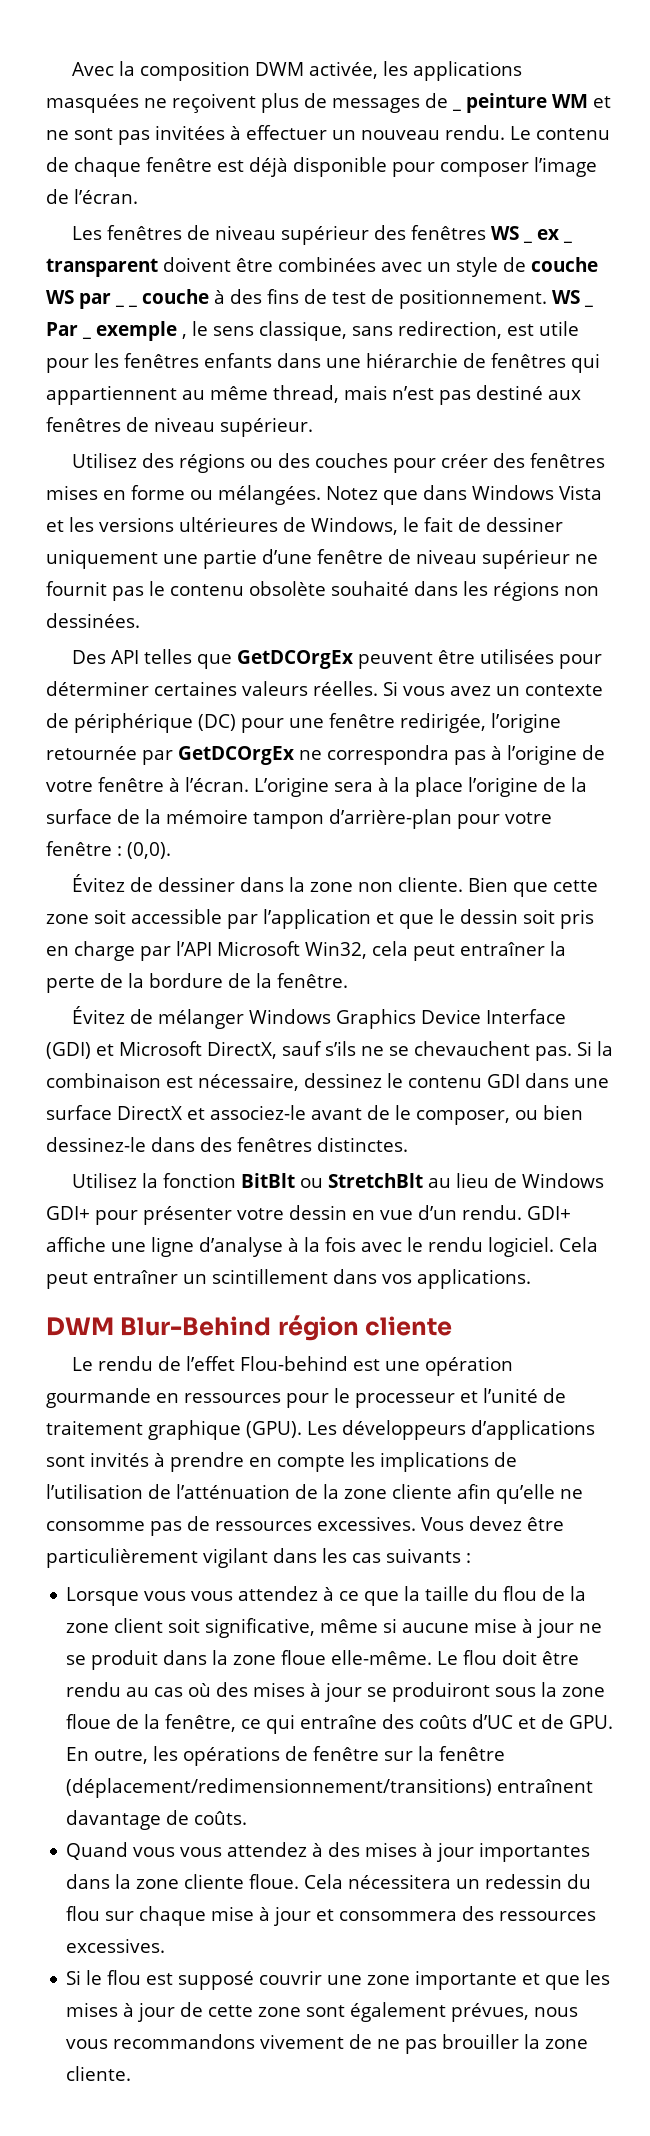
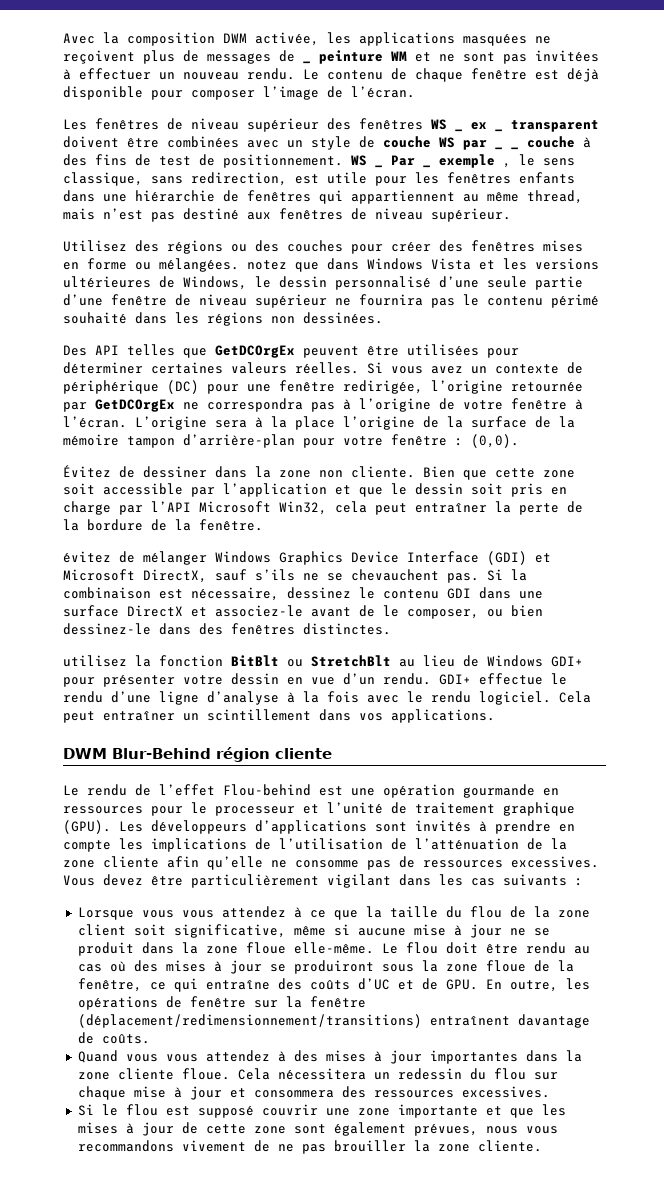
- Utilisez des régions ou des couches pour créer des fenêtres mises en forme ou mélangées. Notez que dans Windows Vista et les versions ultérieures de Windows, le fait de dessiner uniquement une partie d’une fenêtre de niveau supérieur ne fournit pas le contenu obsolète souhaité dans les régions non dessinées.
+ Utilisez des régions ou des couches pour créer des fenêtres mises en forme ou mélangées. notez que dans Windows Vista et les versions ultérieures de Windows, le dessin personnalisé d’une seule partie d’une fenêtre de niveau supérieur ne fournira pas le contenu périmé souhaité dans les régions non dessinées.
- Évitez de mélanger Windows Graphics Device Interface (GDI) et Microsoft DirectX, sauf s’ils ne se chevauchent pas.
+ évitez de mélanger Windows Graphics Device Interface (GDI) et Microsoft DirectX, sauf s’ils ne se chevauchent pas.
- Utilisez la fonction BitBlt ou StretchBlt au lieu de Windows GDI+ pour présenter votre dessin en vue d’un rendu.
+ utilisez la fonction BitBlt ou StretchBlt au lieu de Windows GDI+ pour présenter votre dessin en vue d’un rendu.
- GDI+ affiche une ligne d’analyse à la fois avec le rendu logiciel.
+ GDI+ effectue le rendu d’une ligne d’analyse à la fois avec le rendu logiciel.

